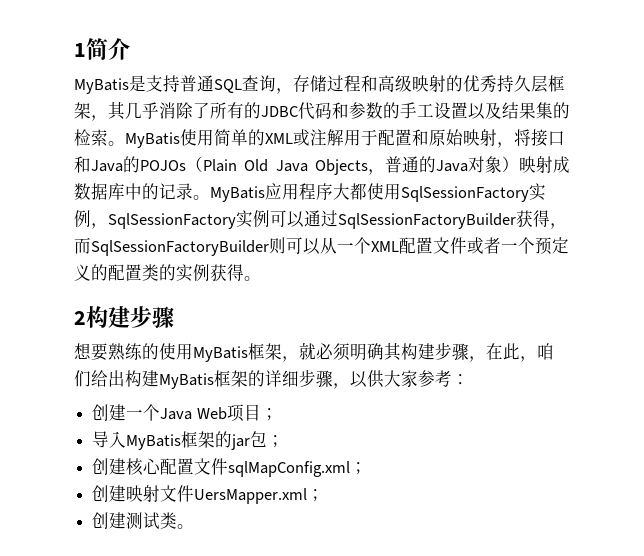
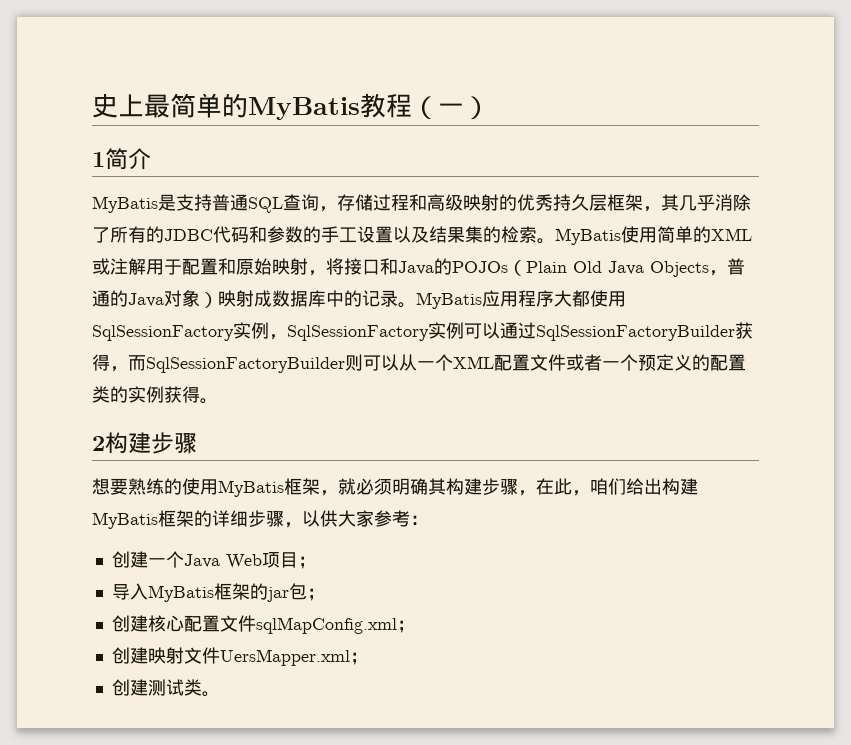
+ 史上最简单的MyBatis教程（一）

